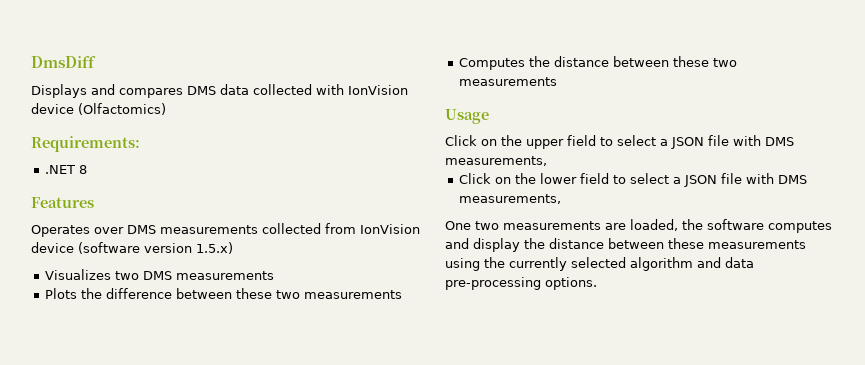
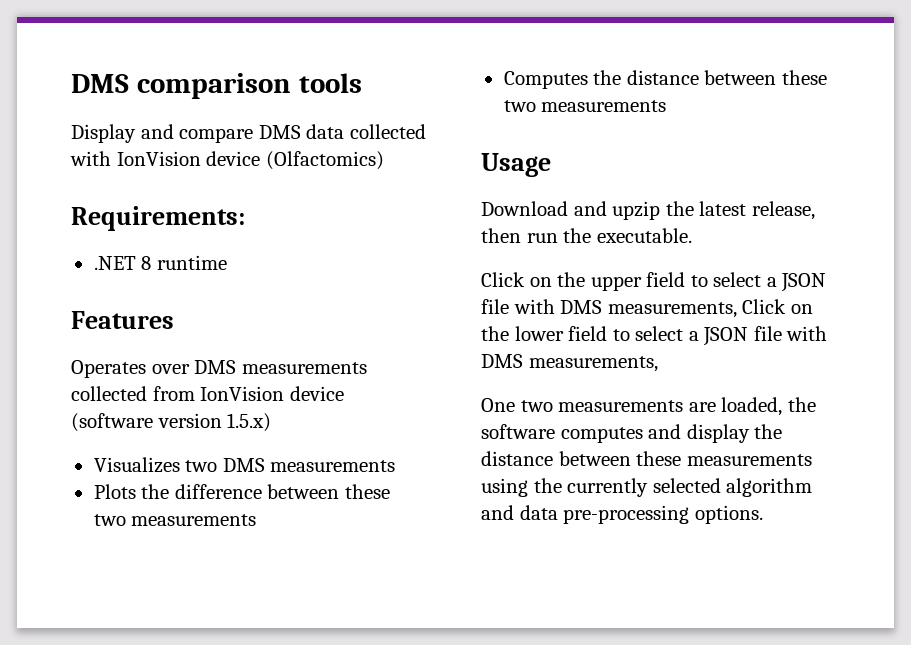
- DmsDiff
- Displays and compares DMS data collected with IonVision device (Olfactomics)
+ DMS comparison tools
+ Display and compare DMS data collected with IonVision device (Olfactomics)
- .NET 8
+ .NET 8 runtime
+ Download and upzip the latest release, then run the executable.
- Click on the upper field to select a JSON file with DMS measurements,
- Click on the lower field to select a JSON file with DMS measurements,
+ Click on the upper field to select a JSON file with DMS measurements, Click on the lower field to select a JSON file with DMS measurements,

